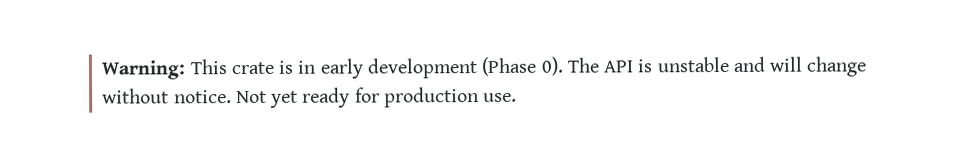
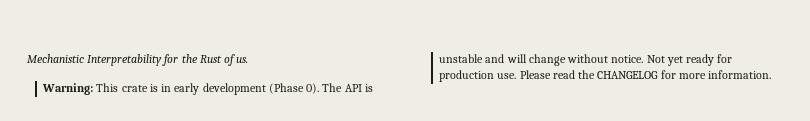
+ Mechanistic Interpretability for the Rust of us.
+ Please read the CHANGELOG for more information.

